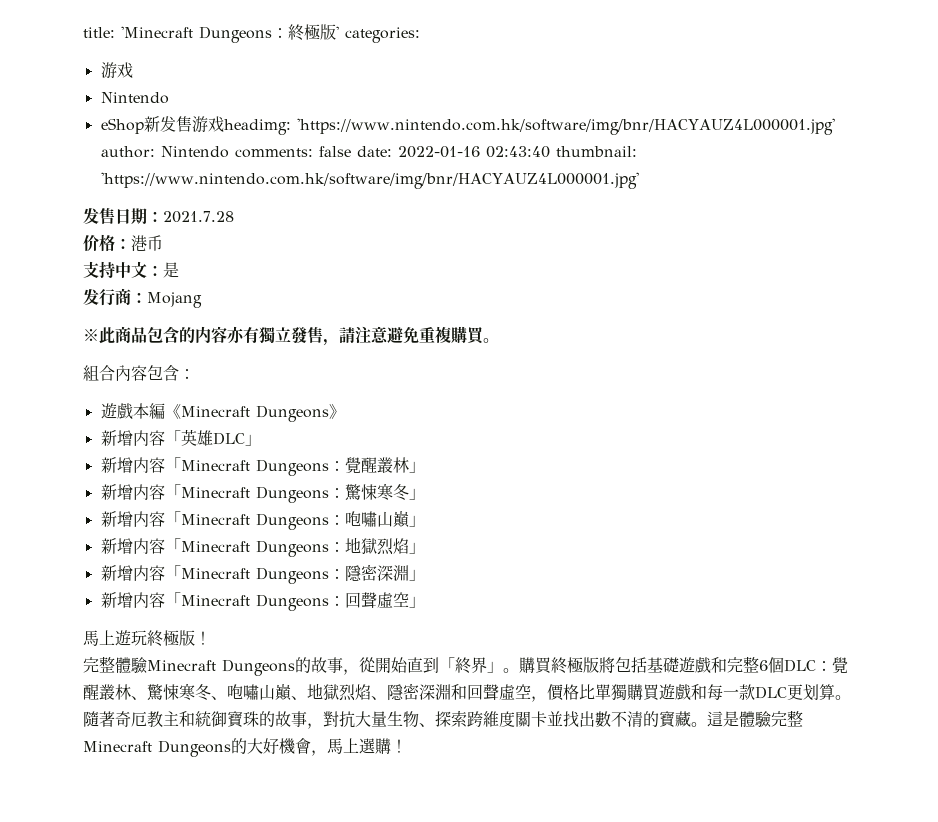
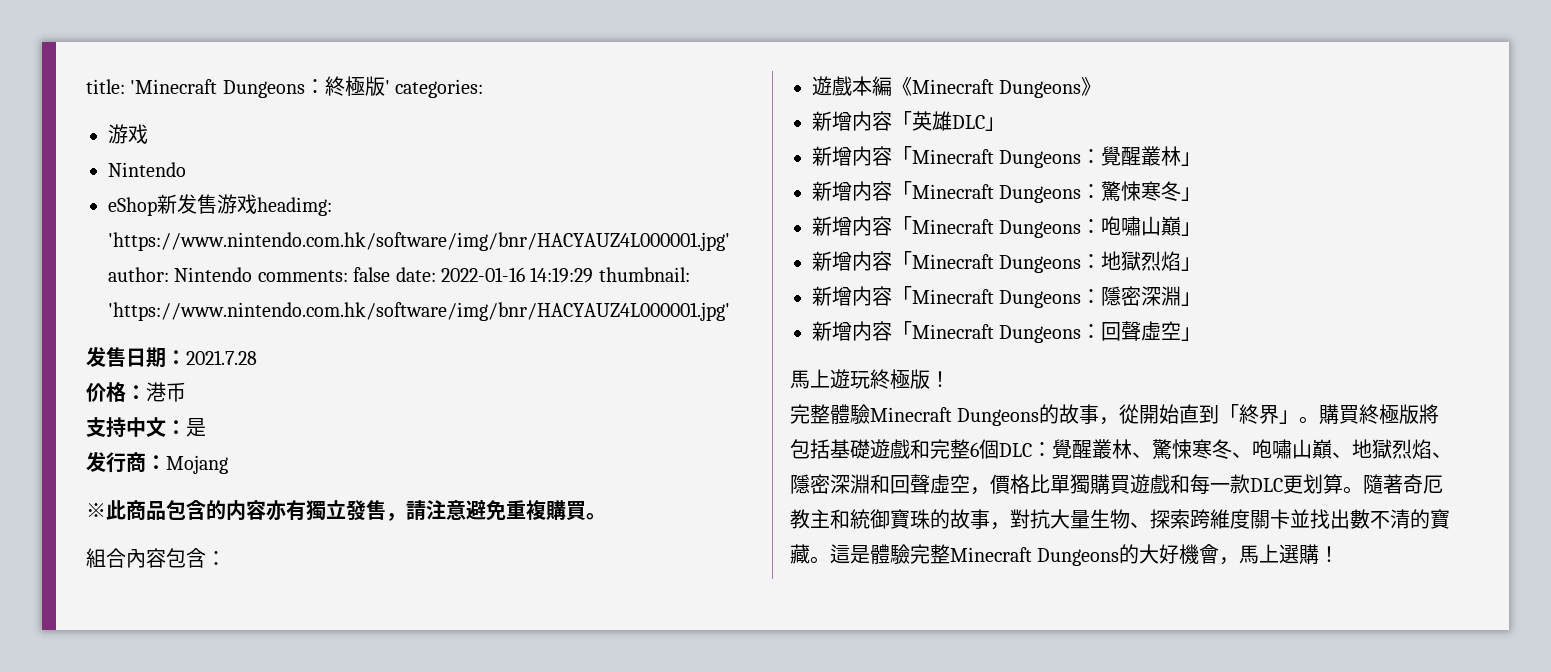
- eShop新发售游戏headimg: 'https://www.nintendo.com.hk/software/img/bnr/HACYAUZ4L000001.jpg' author: Nintendo comments: false date: 2022-01-16 02:43:40 thumbnail: 'https://www.nintendo.com.hk/software/img/bnr/HACYAUZ4L000001.jpg'
+ eShop新发售游戏headimg: 'https://www.nintendo.com.hk/software/img/bnr/HACYAUZ4L000001.jpg' author: Nintendo comments: false date: 2022-01-16 14:19:29 thumbnail: 'https://www.nintendo.com.hk/software/img/bnr/HACYAUZ4L000001.jpg'

